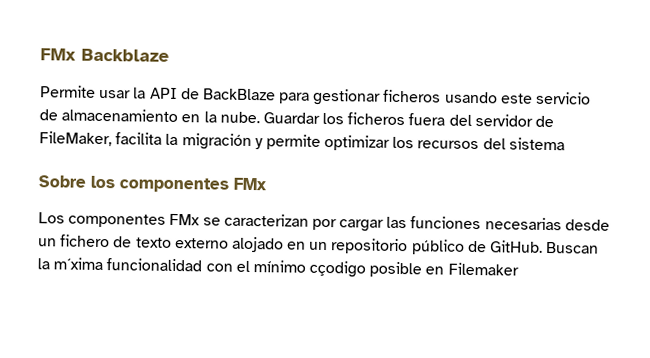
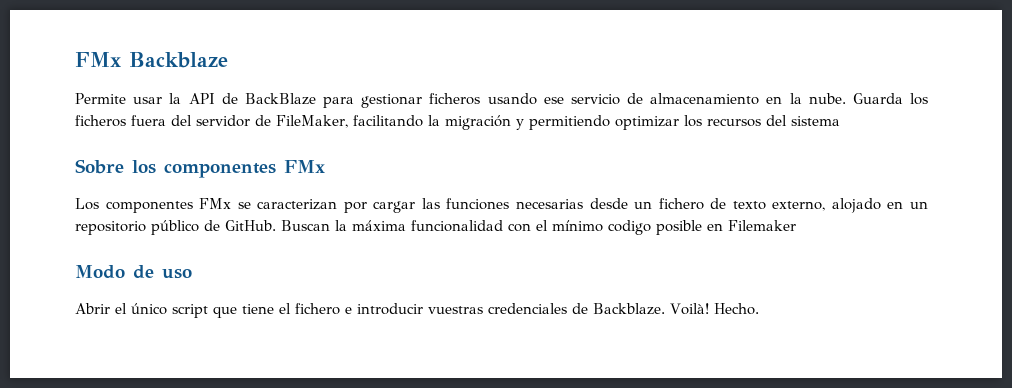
- Permite usar la API de BackBlaze para gestionar ficheros usando este servicio de almacenamiento en la nube.
+ Permite usar la API de BackBlaze para gestionar ficheros usando ese servicio de almacenamiento en la nube.
- Guardar los ficheros fuera del servidor de FileMaker, facilita la migración y permite optimizar los recursos del sistema
+ Guarda los ficheros fuera del servidor de FileMaker, facilitando la migración y permitiendo optimizar los recursos del sistema
- Los componentes FMx se caracterizan por cargar las funciones necesarias desde un fichero de texto externo alojado en un repositorio público de GitHub.
+ Los componentes FMx se caracterizan por cargar las funciones necesarias desde un fichero de texto externo, alojado en un repositorio público de GitHub.
- Buscan la m´xima funcionalidad con el mínimo cçodigo posible en Filemaker
+ Buscan la máxima funcionalidad con el mínimo codigo posible en Filemaker
+ Modo de uso
+ Abrir el único script que tiene el fichero e introducir vuestras credenciales de Backblaze. Voilà! Hecho.

